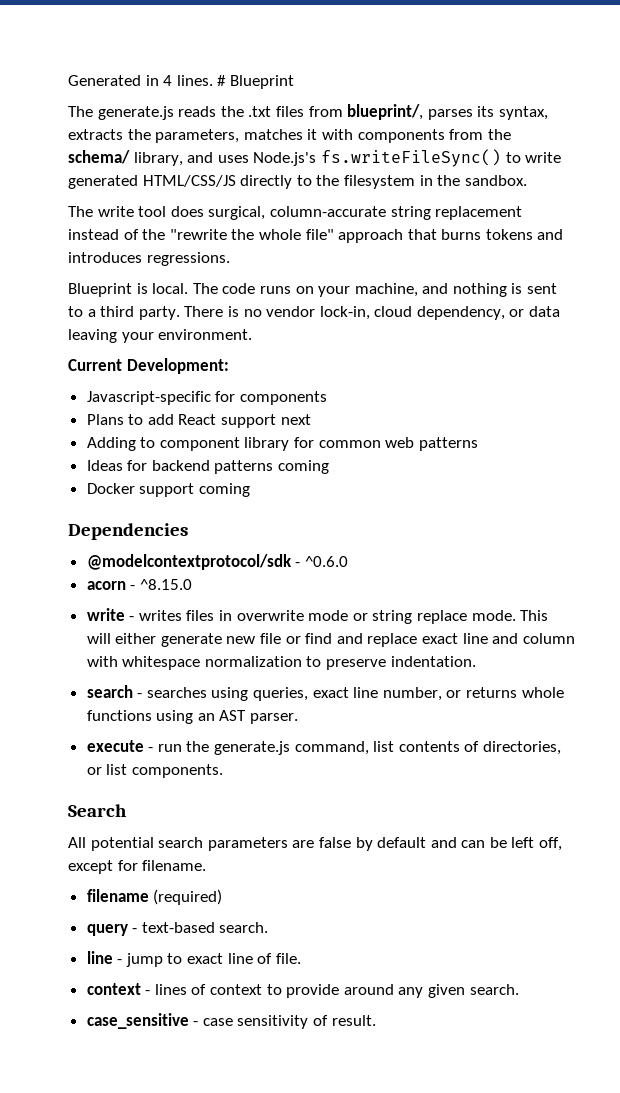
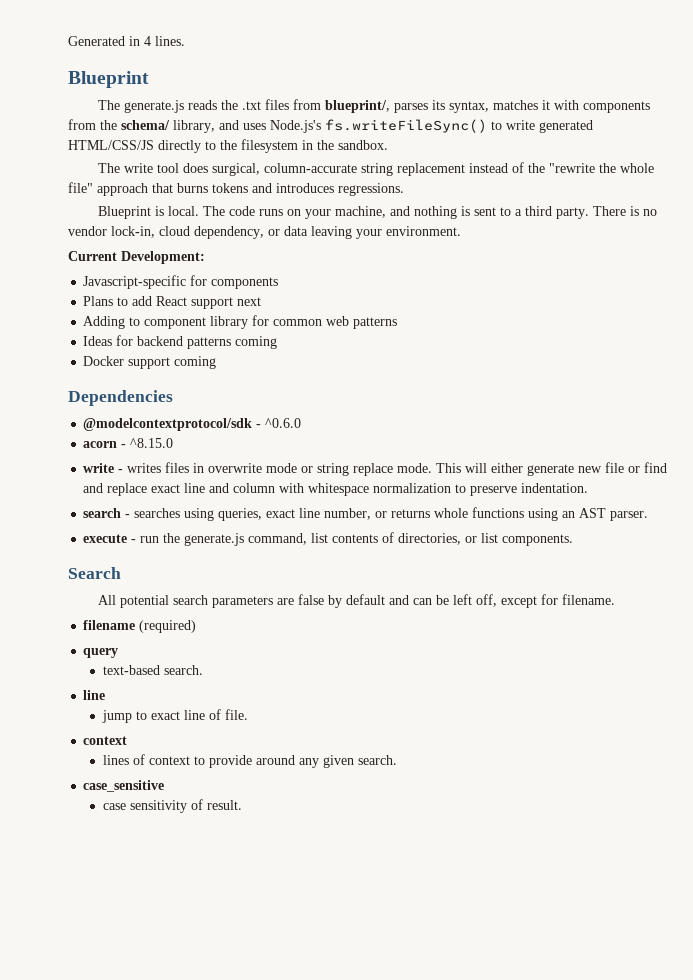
- Generated in 4 lines. # Blueprint
+ Generated in 4 lines.
+ Blueprint
- The generate.js reads the .txt files from blueprint/, parses its syntax, extracts the parameters, matches it with components from the schema/ library, and uses Node.js's fs.writeFileSync() to write generated HTML/CSS/JS directly to the filesystem in the sandbox.
+ The generate.js reads the .txt files from blueprint/, parses its syntax, matches it with components from the schema/ library, and uses Node.js's fs.writeFileSync() to write generated HTML/CSS/JS directly to the filesystem in the sandbox.
- query - text-based search.
- line - jump to exact line of file.
- context - lines of context to provide around any given search.
+ query
+ text-based search.
+ line
+ jump to exact line of file.
+ context
+ lines of context to provide around any given search.
- case_sensitive - case sensitivity of result.
+ case_sensitive
+ case sensitivity of result.

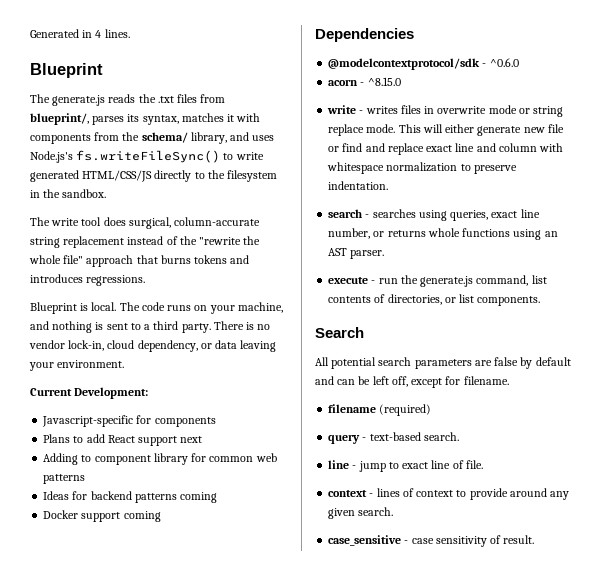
- query
- text-based search.
- line
- jump to exact line of file.
- context
- lines of context to provide around any given search.
+ query - text-based search.
+ line - jump to exact line of file.
+ context - lines of context to provide around any given search.
- case_sensitive
- case sensitivity of result.
+ case_sensitive - case sensitivity of result.

